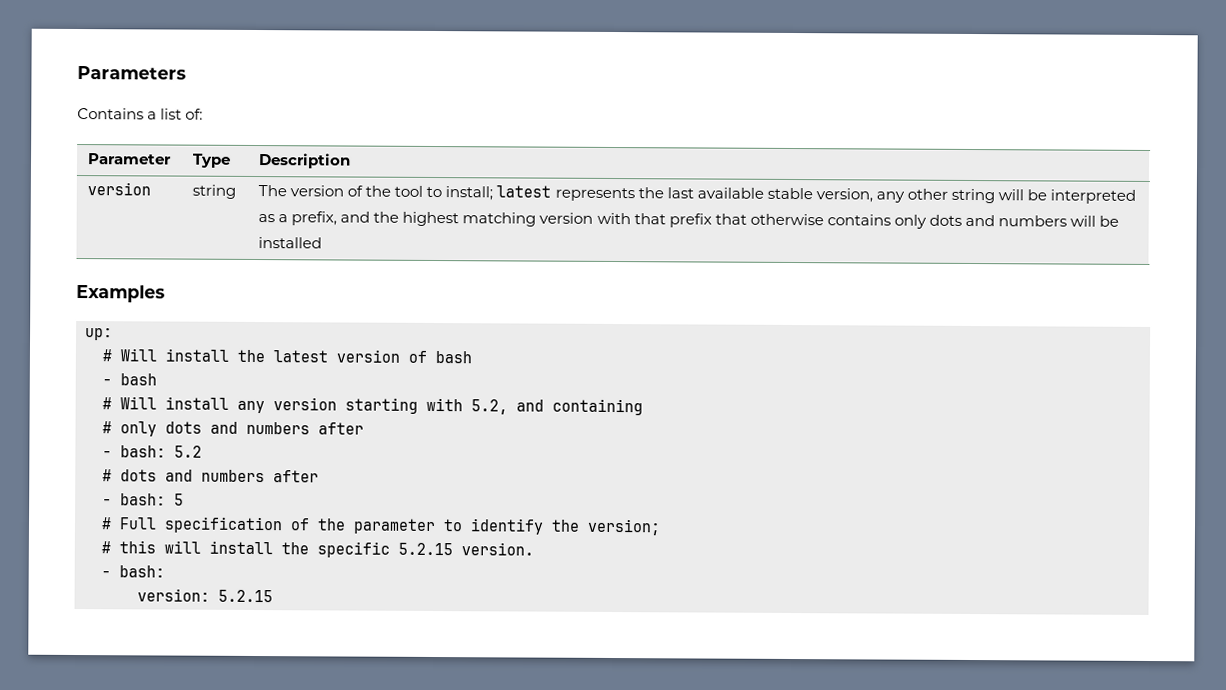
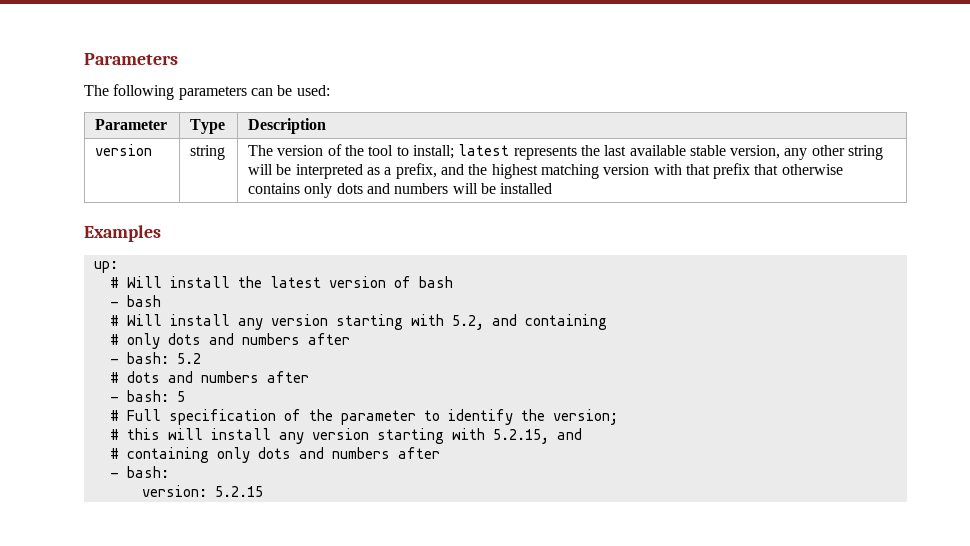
- Contains a list of:
+ The following parameters can be used:
- # this will install the specific 5.2.15 version.
+ # this will install any version starting with 5.2.15, and
+ # containing only dots and numbers after

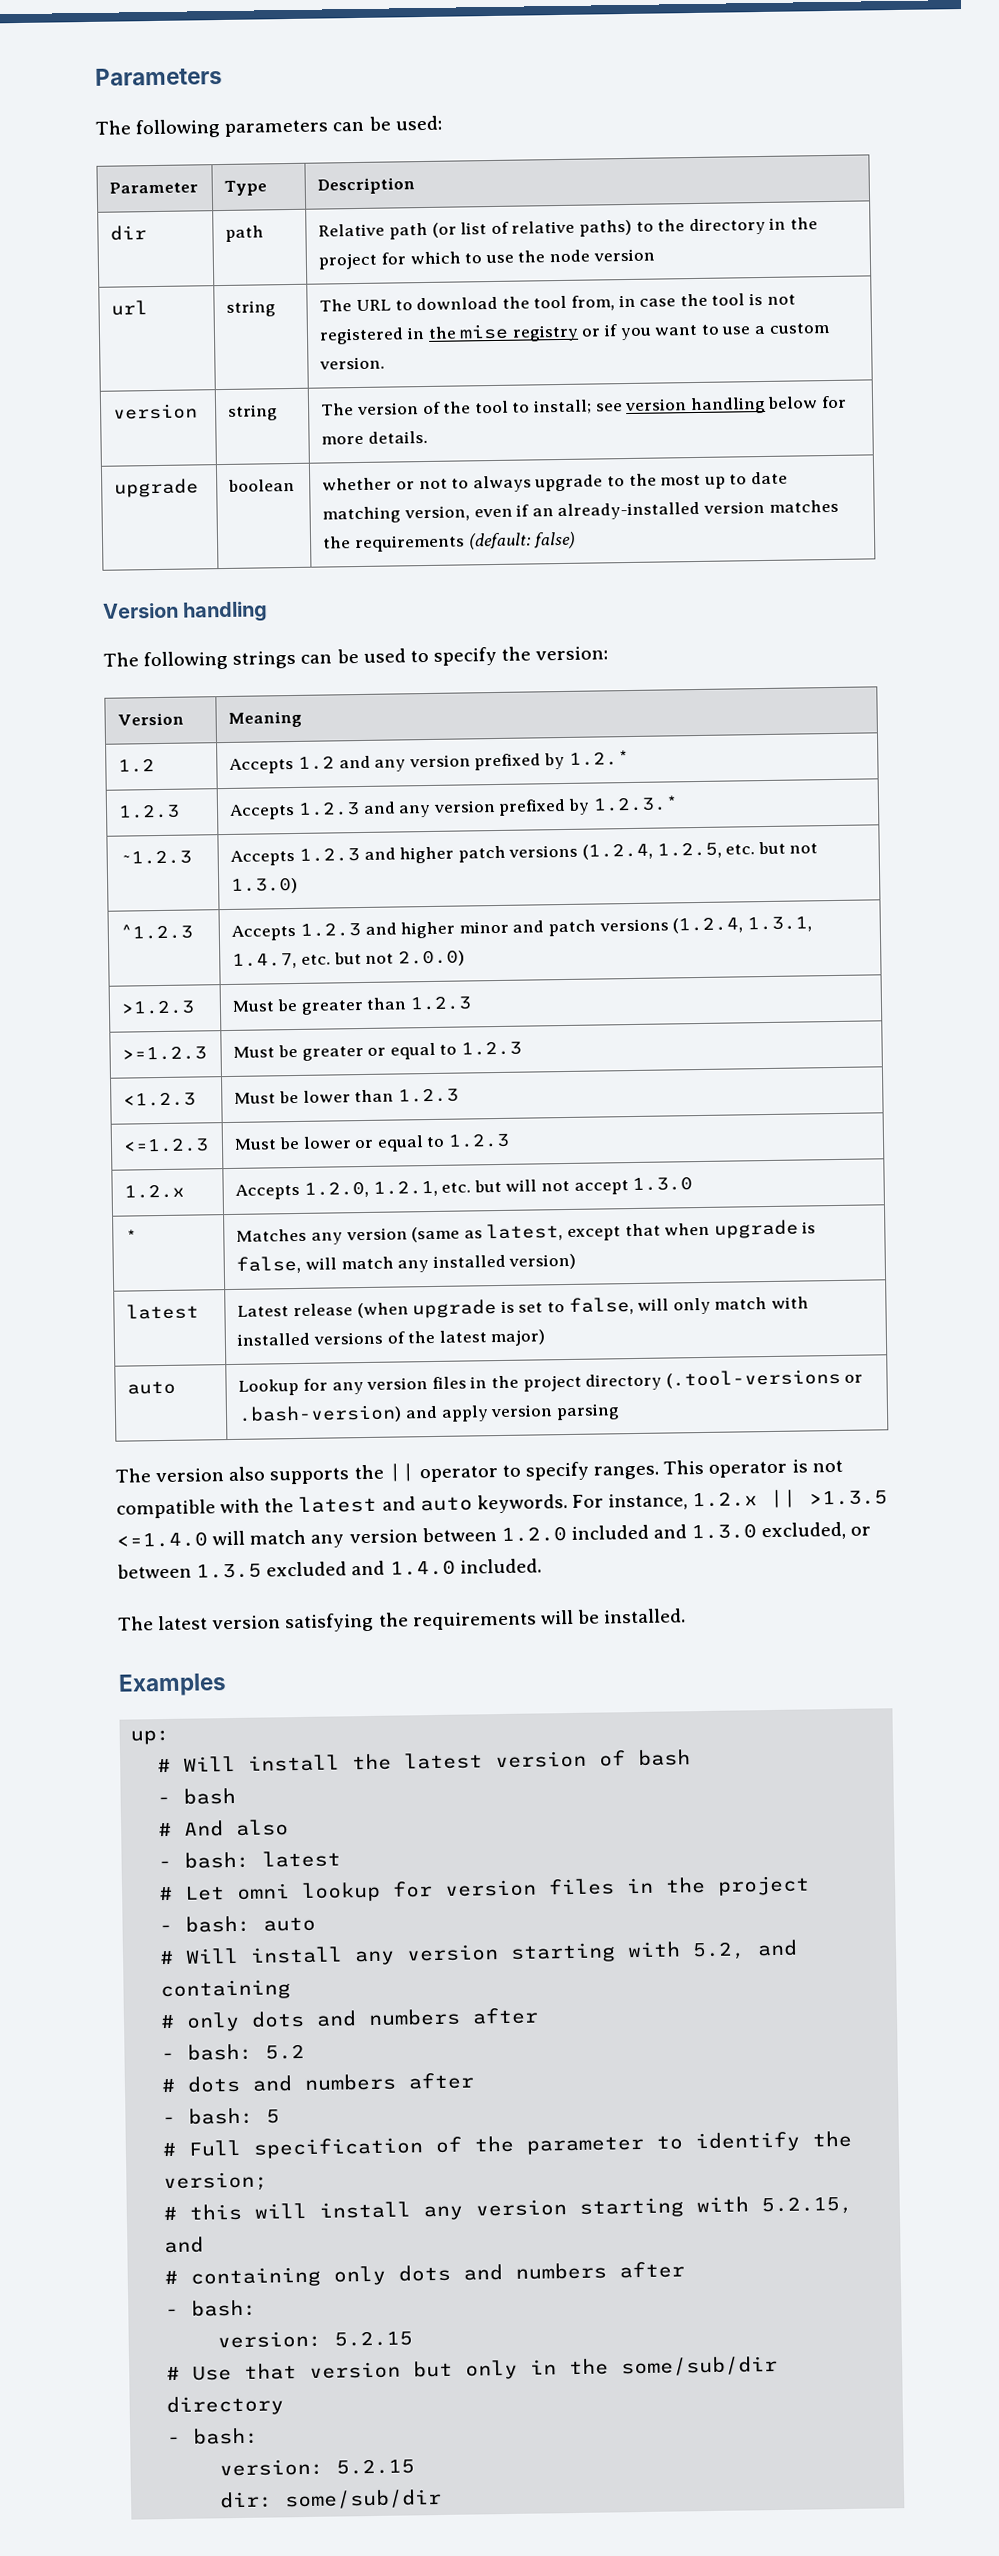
+ dir | path | Relative path (or list of relative paths) to the directory in the project for which to use the node version
+ url | string | The URL to download the tool from, in case the tool is not registered in the mise registry or if you want to use a custom version.
- The version of the tool to install; latest represents the last available stable version, any other string will be interpreted as a prefix, and the highest matching version with that prefix that otherwise contains only dots and numbers will be installed
+ The version of the tool to install; see version handling below for more details.
+ upgrade | boolean | whether or not to always upgrade to the most up to date matching version, even if an already-installed version matches the requirements (default: false)
+ Version handling
+ The following strings can be used to specify the version:
+ Version | Meaning
+ 1.2 | Accepts 1.2 and any version prefixed by 1.2.*
+ 1.2.3 | Accepts 1.2.3 and any version prefixed by 1.2.3.*
+ ~1.2.3 | Accepts 1.2.3 and higher patch versions (1.2.4, 1.2.5, etc. but not 1.3.0)
+ ^1.2.3 | Accepts 1.2.3 and higher minor and patch versions (1.2.4, 1.3.1, 1.4.7, etc. but not 2.0.0)
+ >1.2.3 | Must be greater than 1.2.3
+ >=1.2.3 | Must be greater or equal to 1.2.3
+ <1.2.3 | Must be lower than 1.2.3
+ <=1.2.3 | Must be lower or equal to 1.2.3
+ 1.2.x | Accepts 1.2.0, 1.2.1, etc. but will not accept 1.3.0
+ * | Matches any version (same as latest, except that when upgrade is false, will match any installed version)
+ latest | Latest release (when upgrade is set to false, will only match with installed versions of the latest major)
+ auto | Lookup for any version files in the project directory (.tool-versions or .bash-version) and apply version parsing
+ The version also supports the || operator to specify ranges. This operator is not compatible with the latest and auto keywords. For instance, 1.2.x || >1.3.5 <=1.4.0 will match any version between 1.2.0 included and 1.3.0 excluded, or between 1.3.5 excluded and 1.4.0 included.
+ The latest version satisfying the requirements will be installed.
+ # And also
+ - bash: latest
+ # Let omni lookup for version files in the project
+ - bash: auto
+ # Use that version but only in the some/sub/dir directory
+ - bash:
+ version: 5.2.15
+ dir: some/sub/dir

